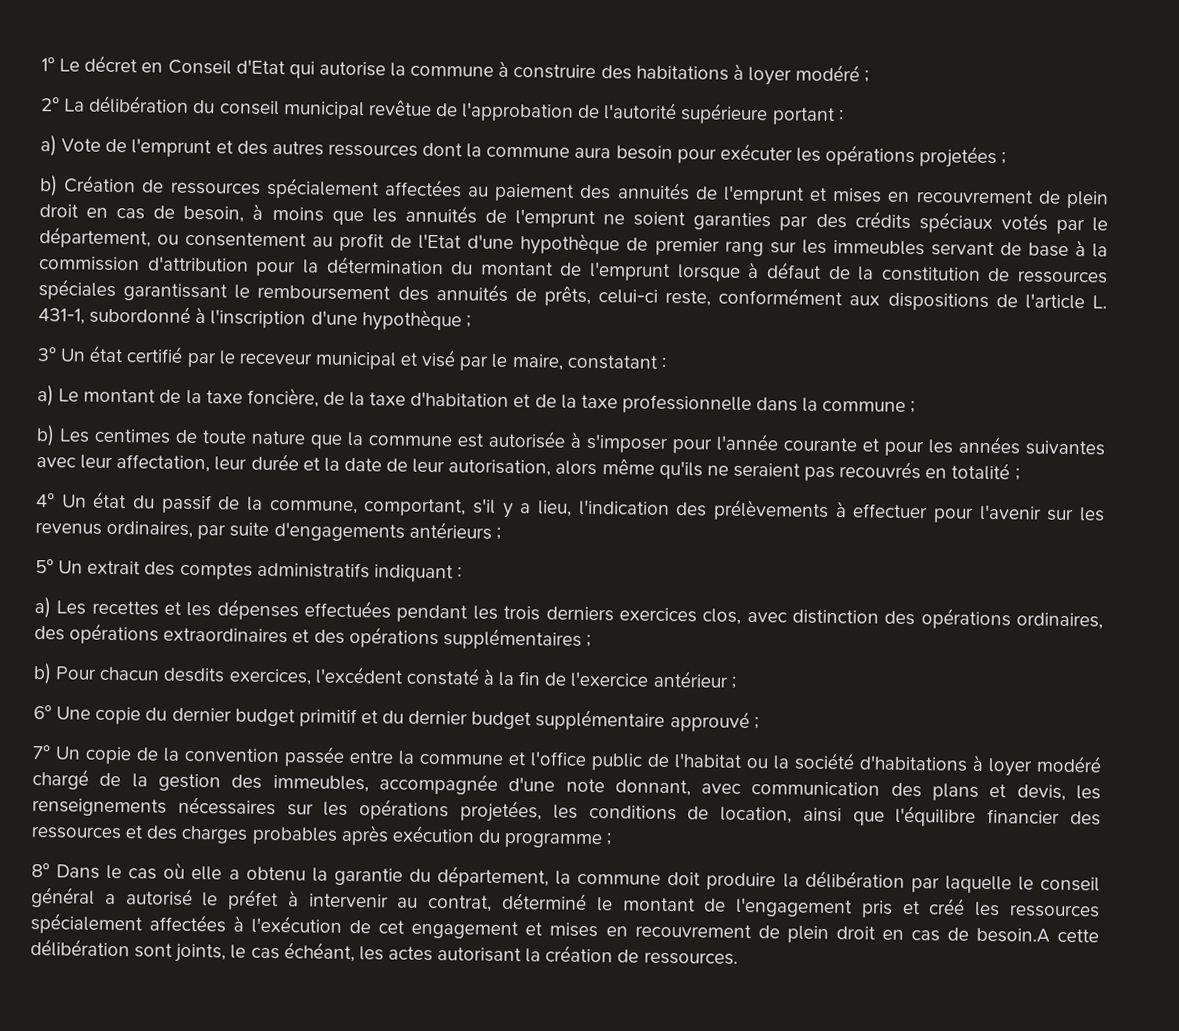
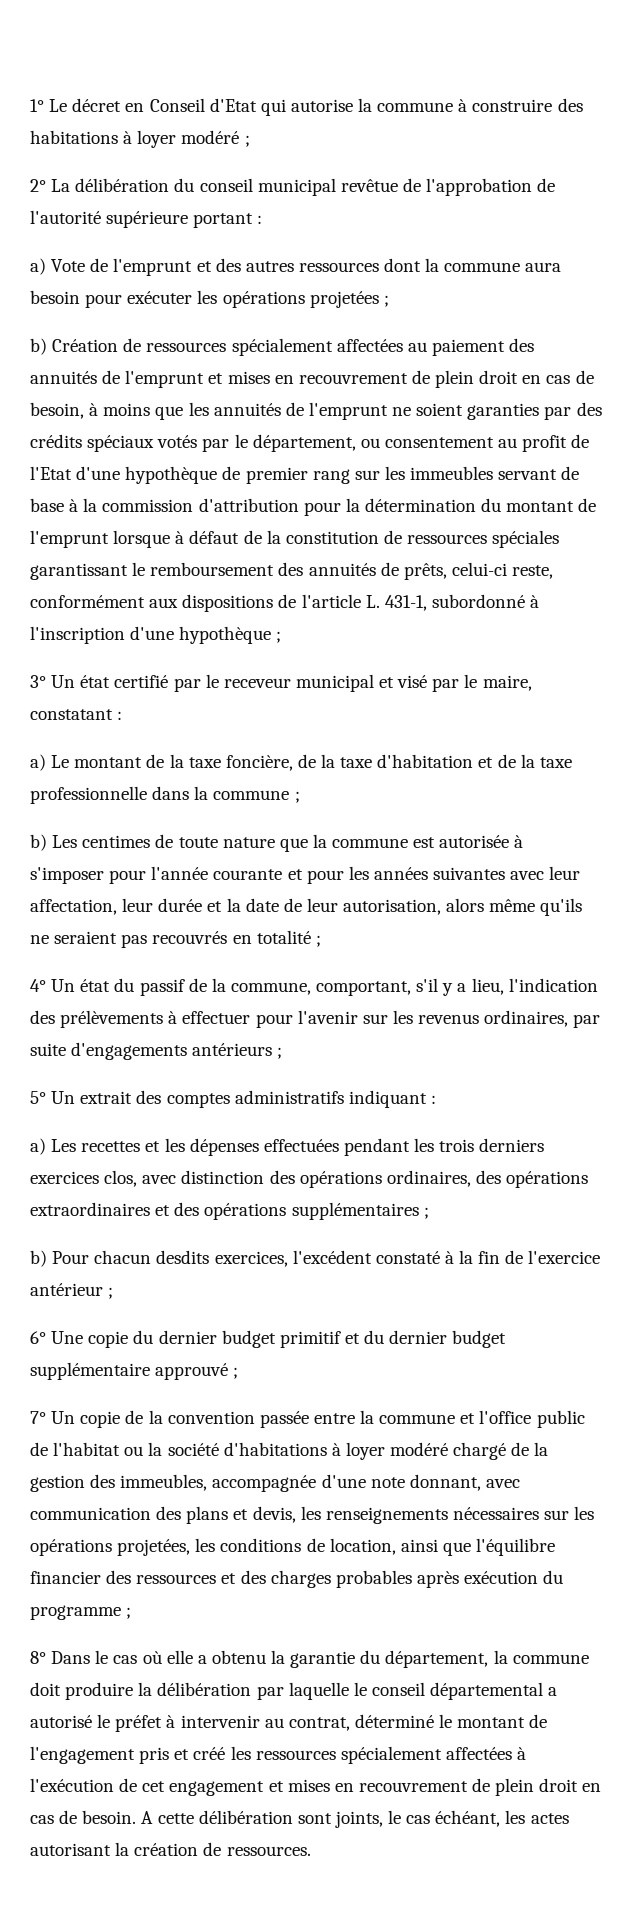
- 8° Dans le cas où elle a obtenu la garantie du département, la commune doit produire la délibération par laquelle le conseil général a autorisé le préfet à intervenir au contrat, déterminé le montant de l'engagement pris et créé les ressources spécialement affectées à l'exécution de cet engagement et mises en recouvrement de plein droit en cas de besoin.A cette délibération sont joints, le cas échéant, les actes autorisant la création de ressources.
+ 8° Dans le cas où elle a obtenu la garantie du département, la commune doit produire la délibération par laquelle le conseil départemental a autorisé le préfet à intervenir au contrat, déterminé le montant de l'engagement pris et créé les ressources spécialement affectées à l'exécution de cet engagement et mises en recouvrement de plein droit en cas de besoin. A cette délibération sont joints, le cas échéant, les actes autorisant la création de ressources.

